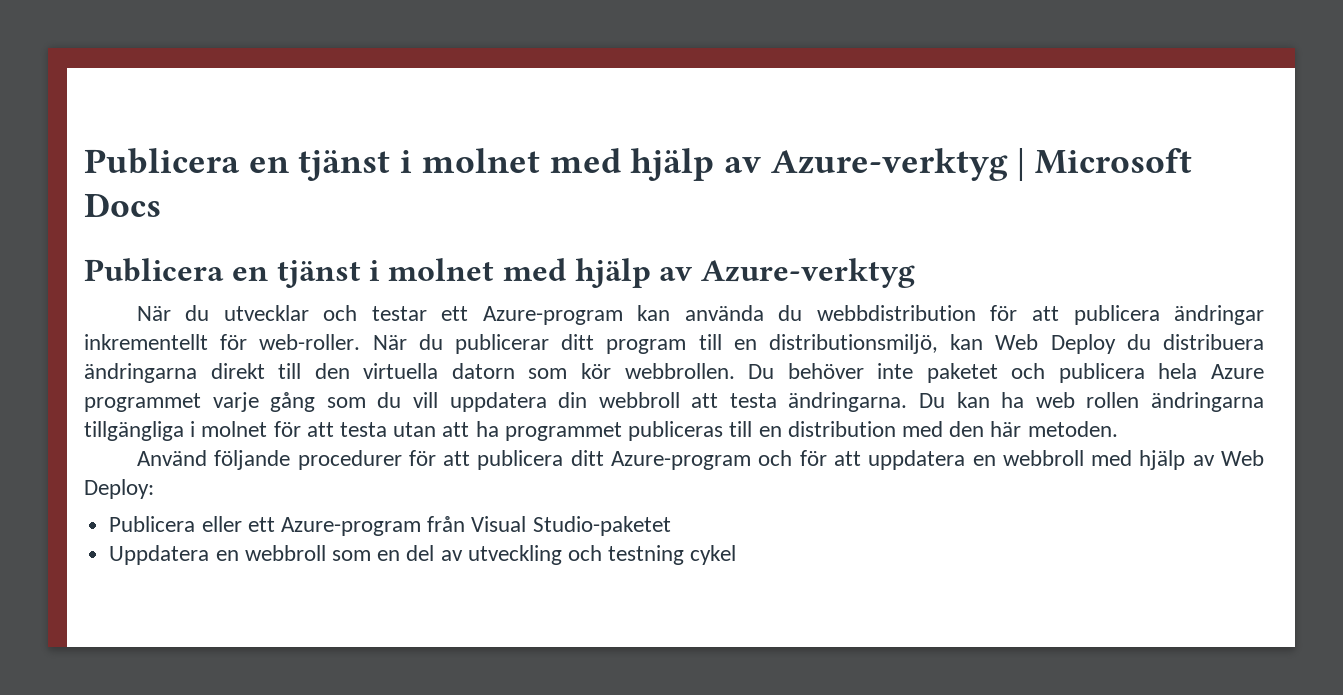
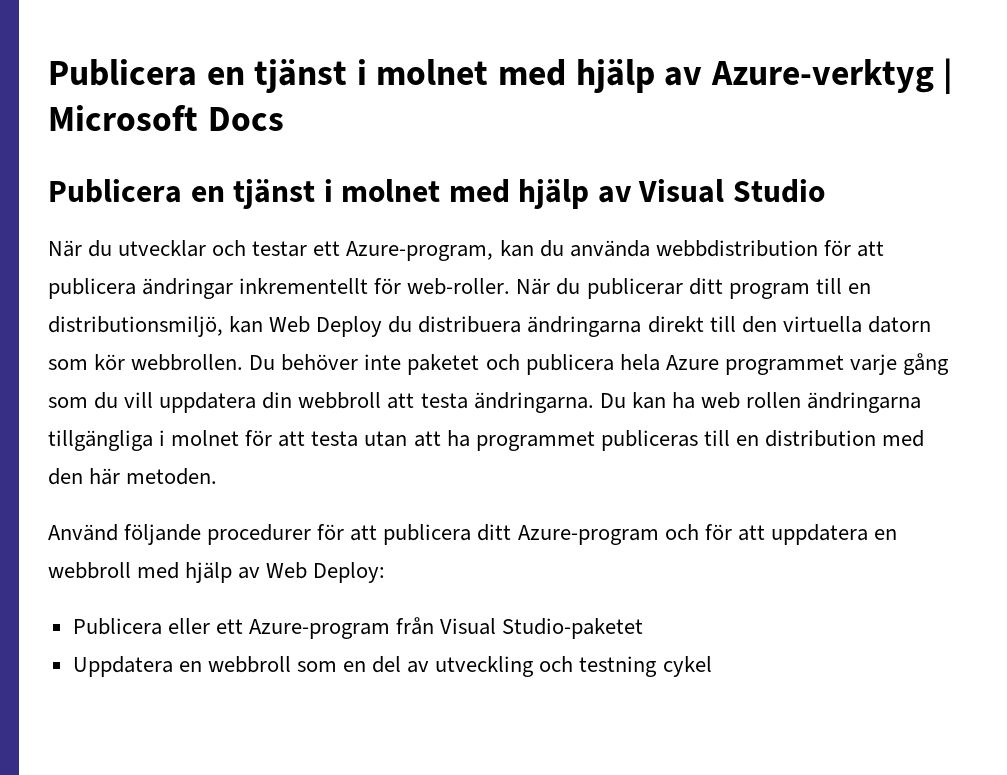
  Publicera en tjänst i molnet med hjälp av Azure-verktyg | Microsoft Docs
- Publicera en tjänst i molnet med hjälp av Azure-verktyg
+ Publicera en tjänst i molnet med hjälp av Visual Studio
- När du utvecklar och testar ett Azure-program kan använda du webbdistribution för att publicera ändringar inkrementellt för web-roller.
+ När du utvecklar och testar ett Azure-program, kan du använda webbdistribution för att publicera ändringar inkrementellt för web-roller.

